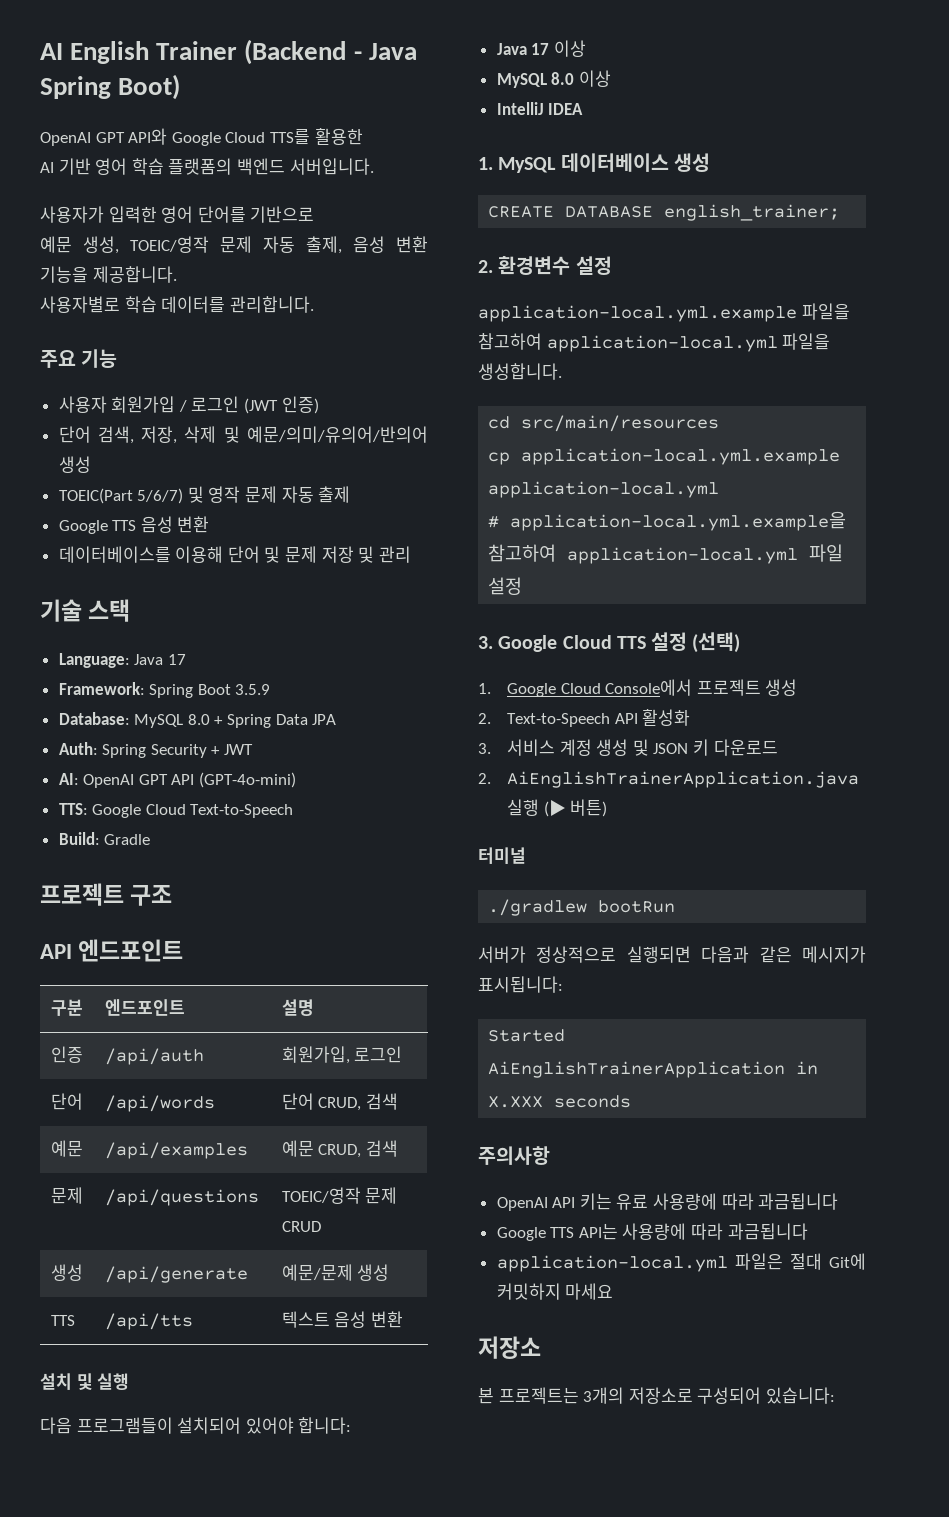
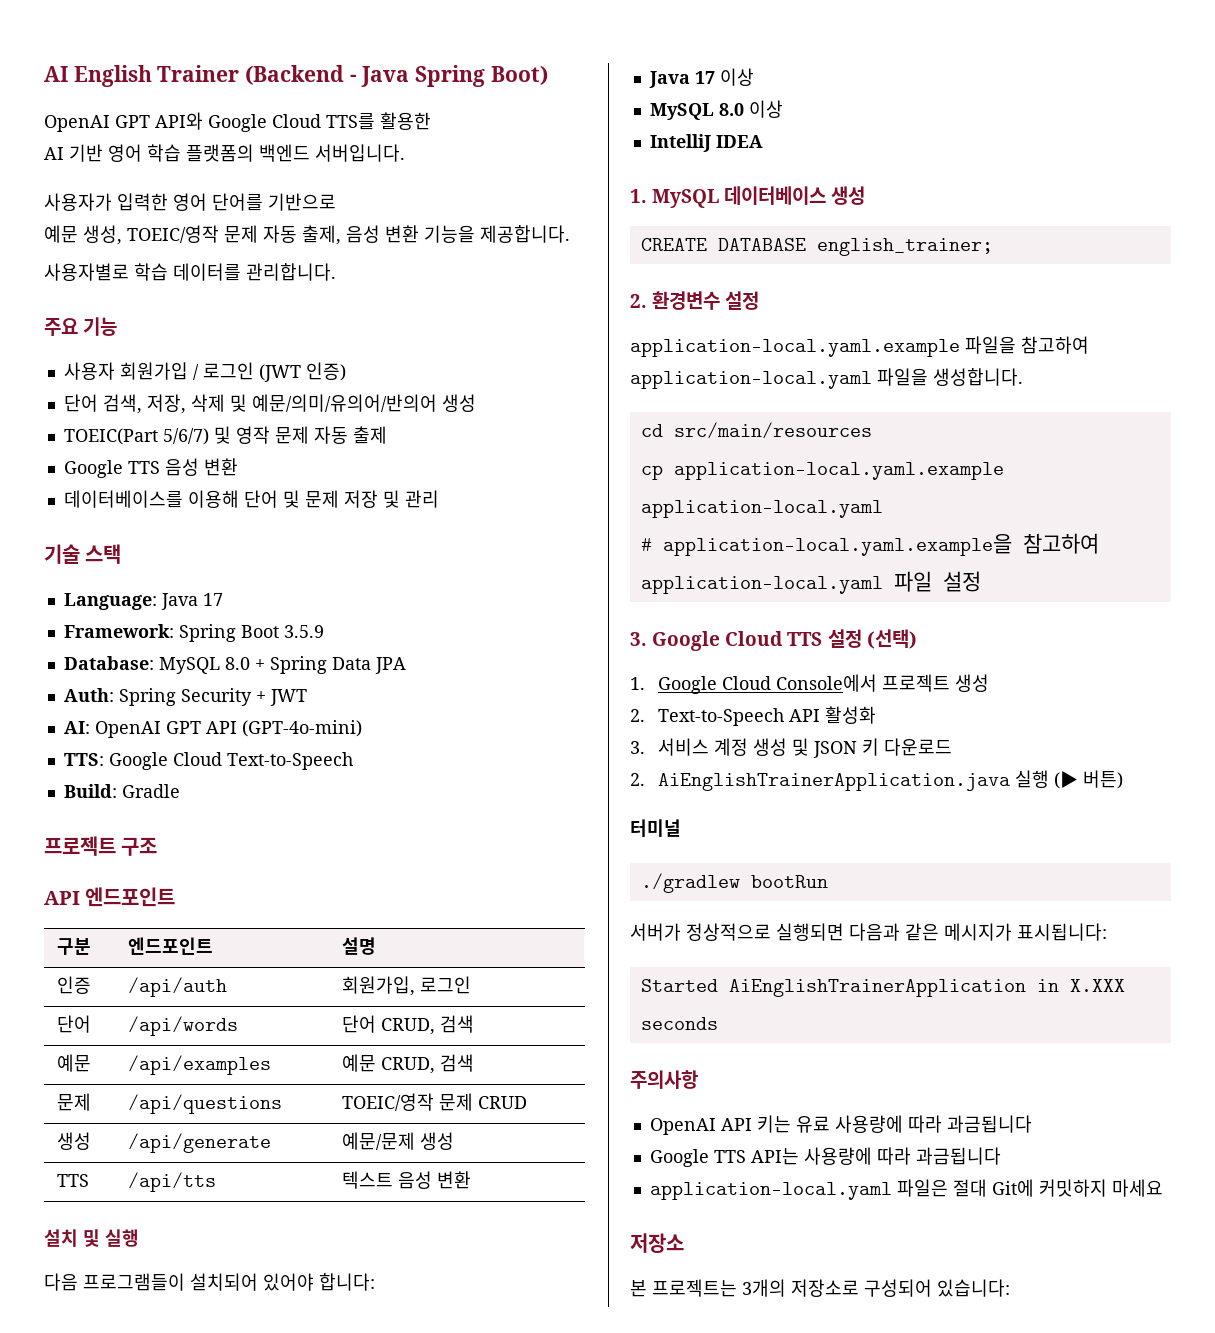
- application-local.yml.example 파일을 참고하여 application-local.yml 파일을 생성합니다.
+ application-local.yaml.example 파일을 참고하여 application-local.yaml 파일을 생성합니다.
- cp application-local.yml.example application-local.yml
+ cp application-local.yaml.example application-local.yaml
- # application-local.yml.example을 참고하여 application-local.yml 파일 설정
+ # application-local.yaml.example을 참고하여 application-local.yaml 파일 설정
- application-local.yml 파일은 절대 Git에 커밋하지 마세요
+ application-local.yaml 파일은 절대 Git에 커밋하지 마세요

